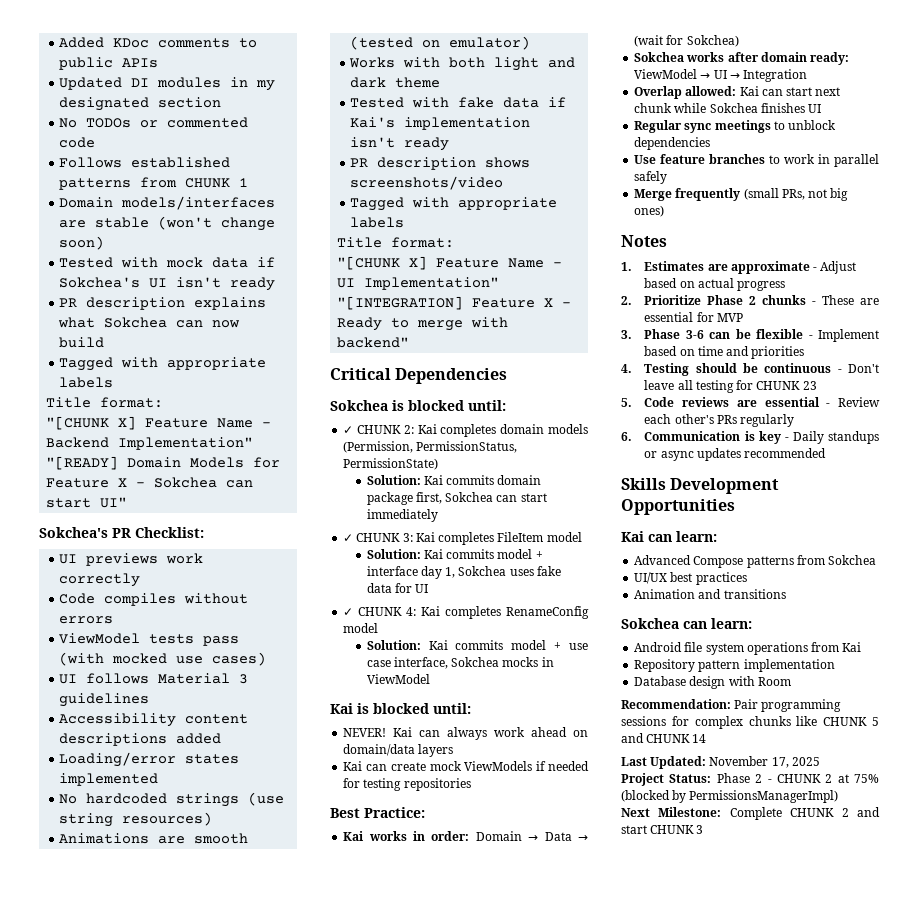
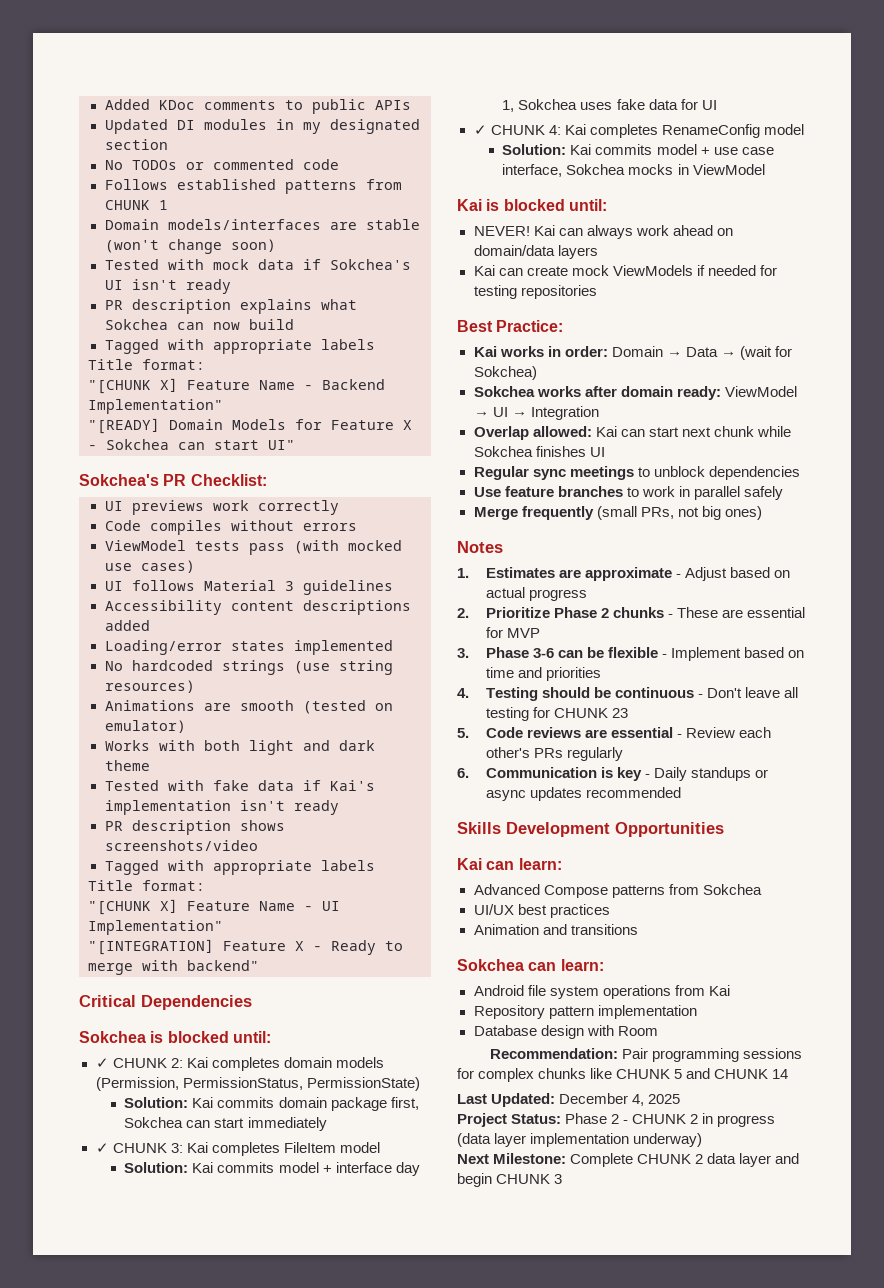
- Last Updated: November 17, 2025
+ Last Updated: December 4, 2025
- Project Status: Phase 2 - CHUNK 2 at 75% (blocked by PermissionsManagerImpl)
+ Project Status: Phase 2 - CHUNK 2 in progress (data layer implementation underway)
- Next Milestone: Complete CHUNK 2 and start CHUNK 3
+ Next Milestone: Complete CHUNK 2 data layer and begin CHUNK 3

